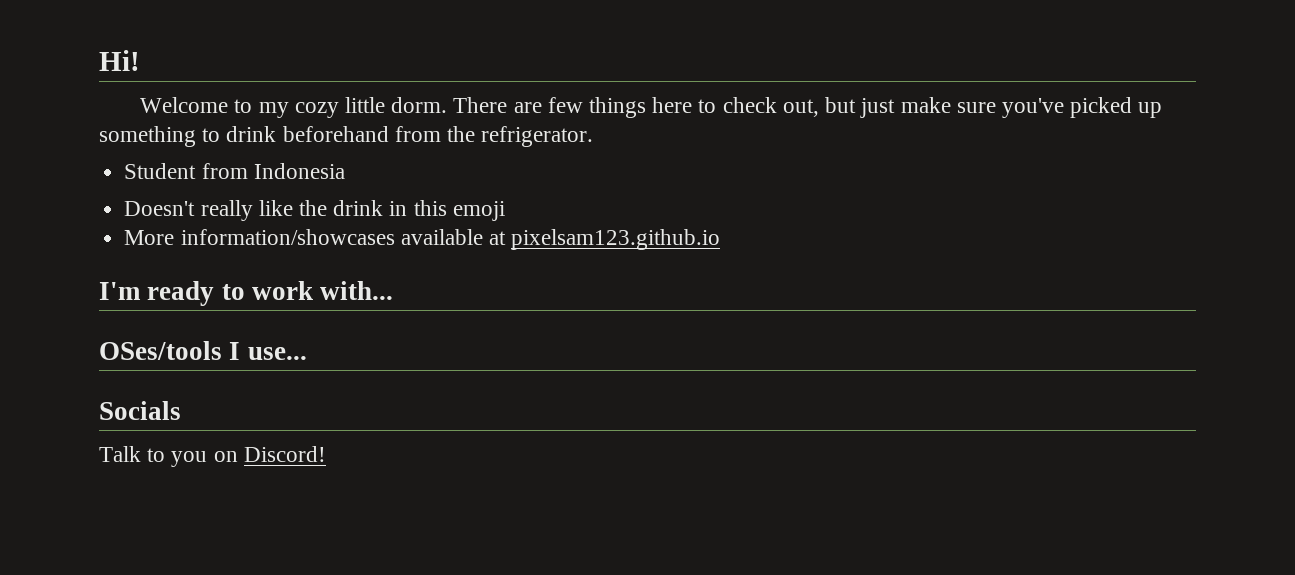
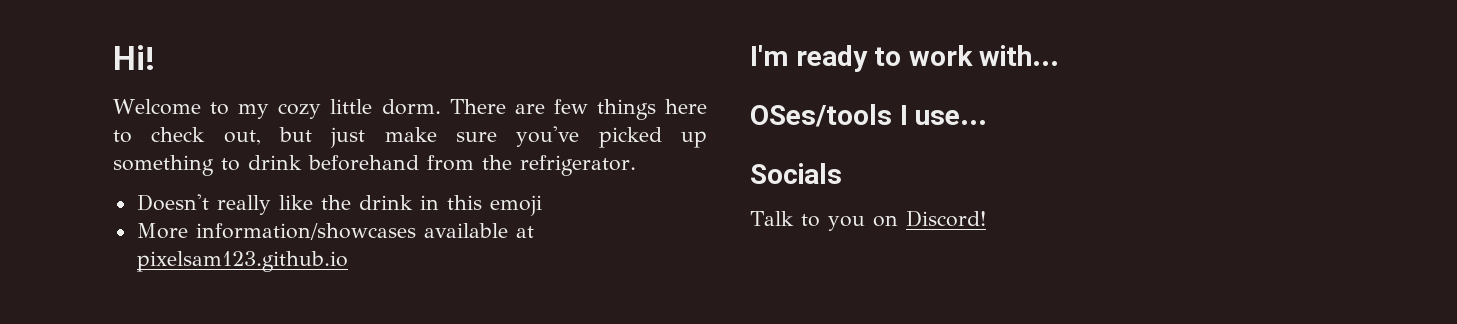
- Student from Indonesia

